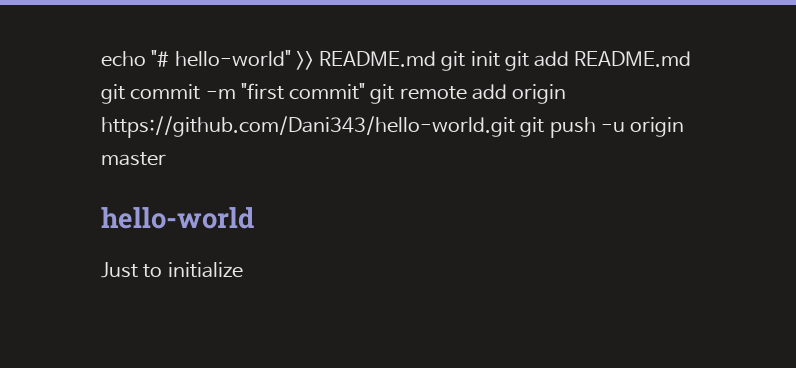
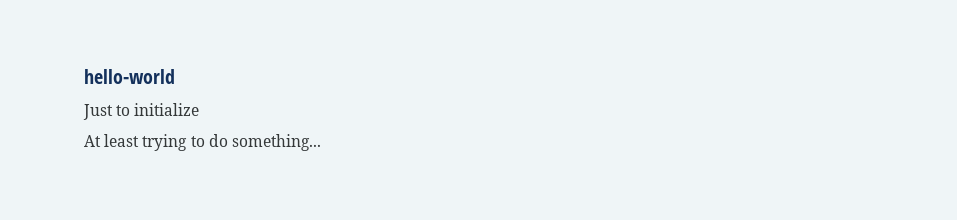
- echo "# hello-world" >> README.md git init git add README.md git commit -m "first commit" git remote add origin https://github.com/Dani343/hello-world.git git push -u origin master
  hello-world
  Just to initialize
+ At least trying to do something...

